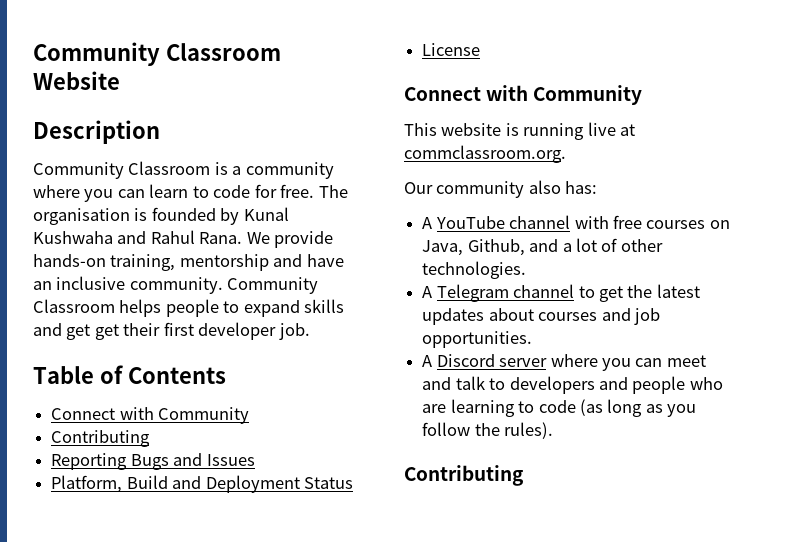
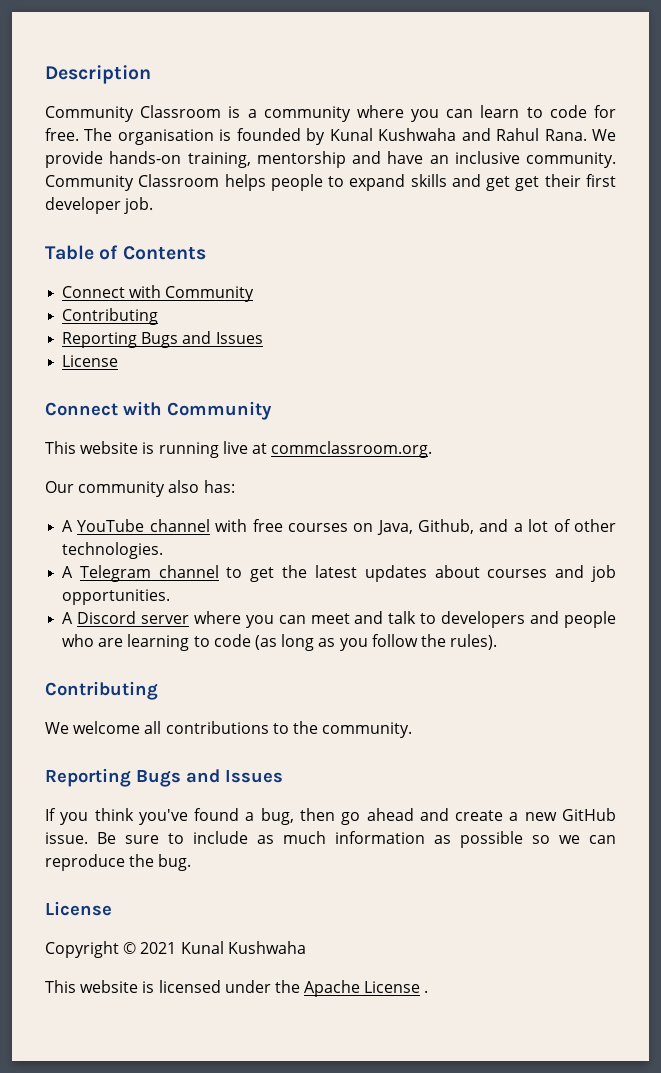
- Community Classroom Website
- Platform, Build and Deployment Status
+ We welcome all contributions to the community.
+ Reporting Bugs and Issues
+ If you think you've found a bug, then go ahead and create a new GitHub issue. Be sure to include as much information as possible so we can reproduce the bug.
+ License
+ Copyright © 2021 Kunal Kushwaha
+ This website is licensed under the Apache License .

